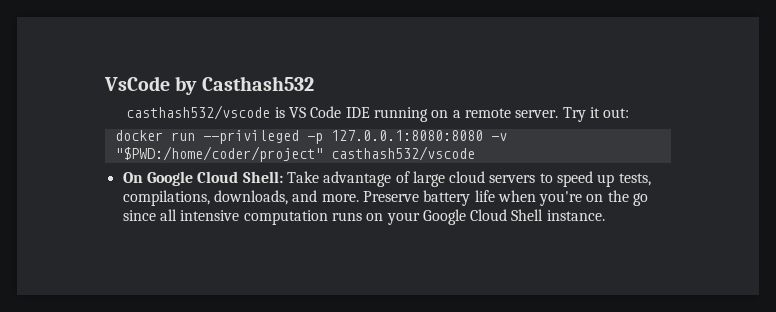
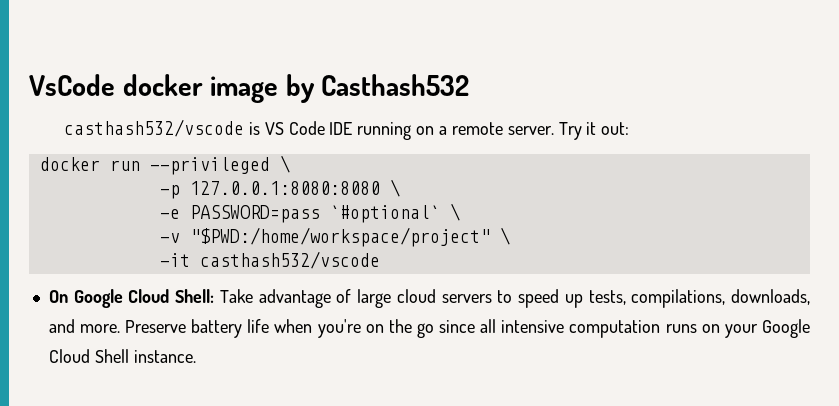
- VsCode by Casthash532
+ VsCode docker image by Casthash532
- docker run --privileged -p 127.0.0.1:8080:8080 -v "$PWD:/home/coder/project" casthash532/vscode
+ docker run --privileged \
+ -p 127.0.0.1:8080:8080 \
+ -e PASSWORD=pass `#optional` \
+ -v "$PWD:/home/workspace/project" \
+ -it casthash532/vscode

